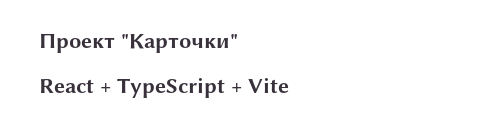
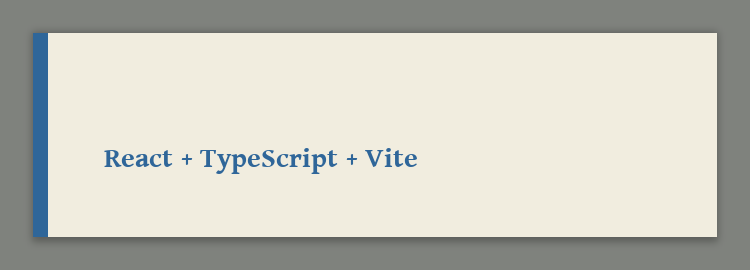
- Проект "Карточки"

